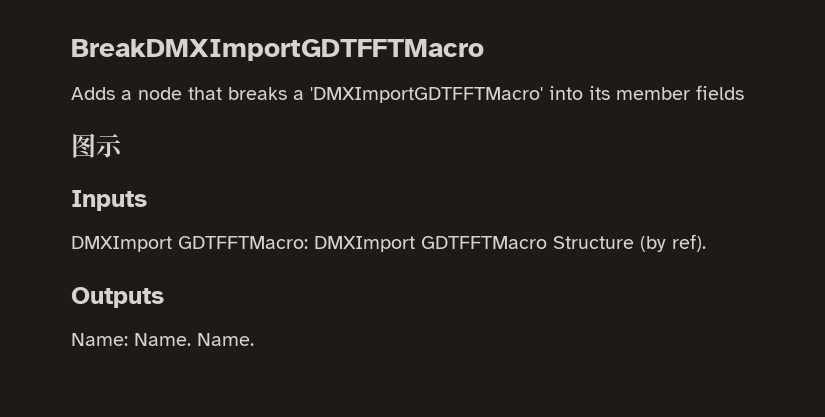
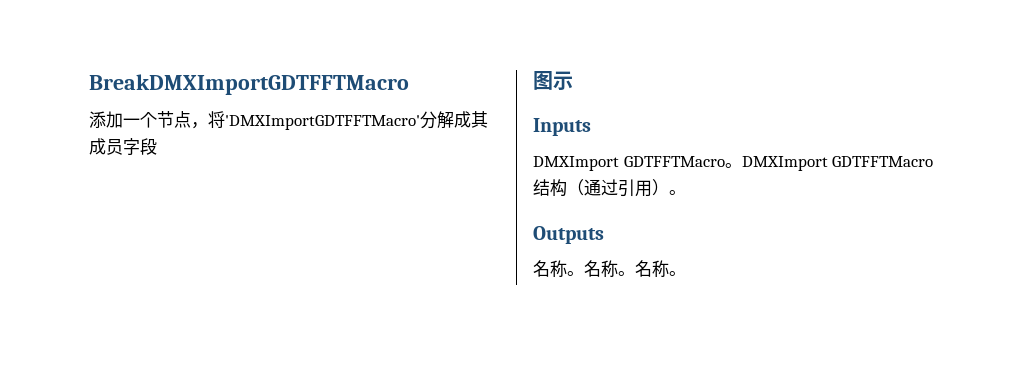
- Adds a node that breaks a 'DMXImportGDTFFTMacro' into its member fields
+ 添加一个节点，将'DMXImportGDTFFTMacro'分解成其成员字段
- DMXImport GDTFFTMacro: DMXImport GDTFFTMacro Structure (by ref).
+ DMXImport GDTFFTMacro。DMXImport GDTFFTMacro结构（通过引用）。
  Outputs
- Name: Name. Name.
+ 名称。名称。名称。

